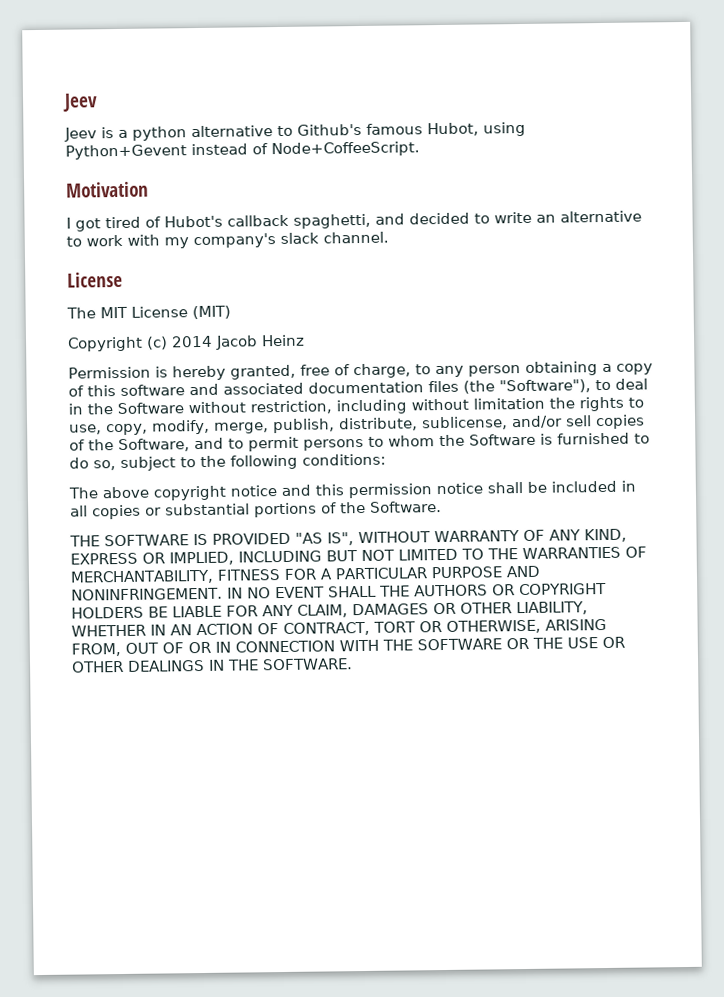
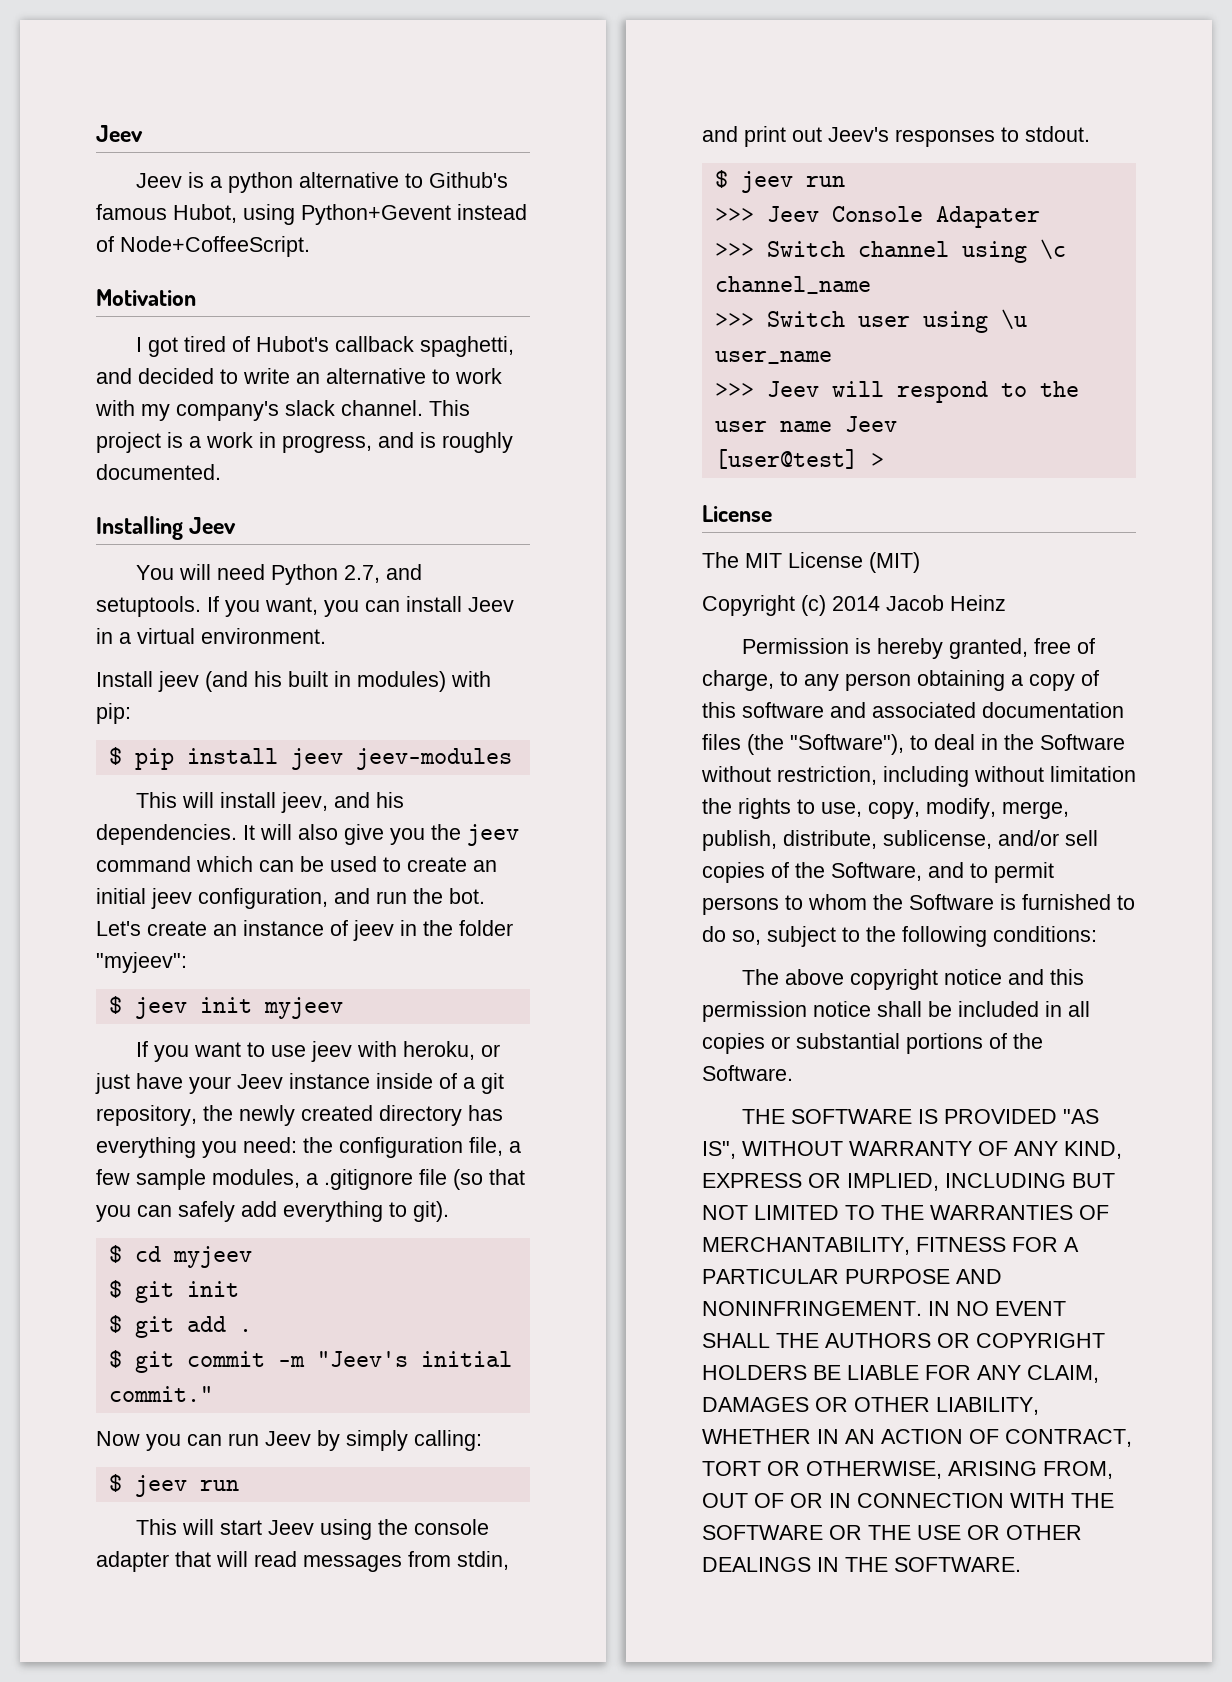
+ This project is a work in progress, and is roughly documented.
+ Installing Jeev
+ You will need Python 2.7, and setuptools. If you want, you can install Jeev in a virtual environment.
+ Install jeev (and his built in modules) with pip:
+ $ pip install jeev jeev-modules
+ This will install jeev, and his dependencies. It will also give you the jeev command which can be used to create an initial jeev configuration, and run the bot. Let's create an instance of jeev in the folder "myjeev":
+ $ jeev init myjeev
+ If you want to use jeev with heroku, or just have your Jeev instance inside of a git repository, the newly created directory has everything you need: the configuration file, a few sample modules, a .gitignore file (so that you can safely add everything to git).
+ $ cd myjeev
+ $ git init
+ $ git add .
+ $ git commit -m "Jeev's initial commit."
+ Now you can run Jeev by simply calling:
+ $ jeev run
+ This will start Jeev using the console adapter that will read messages from stdin, and print out Jeev's responses to stdout.
+ $ jeev run
+ >>> Jeev Console Adapater
+ >>> Switch channel using \c channel_name
+ >>> Switch user using \u user_name
+ >>> Jeev will respond to the user name Jeev
+ [user@test] >

